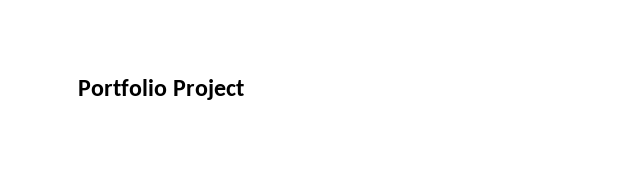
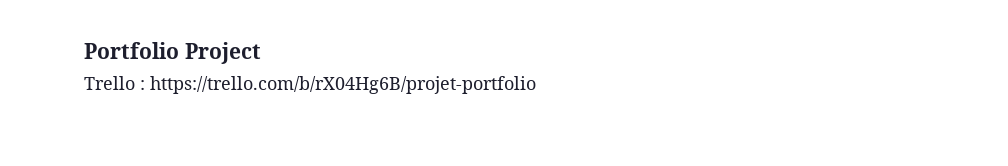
+ Trello : https://trello.com/b/rX04Hg6B/projet-portfolio

